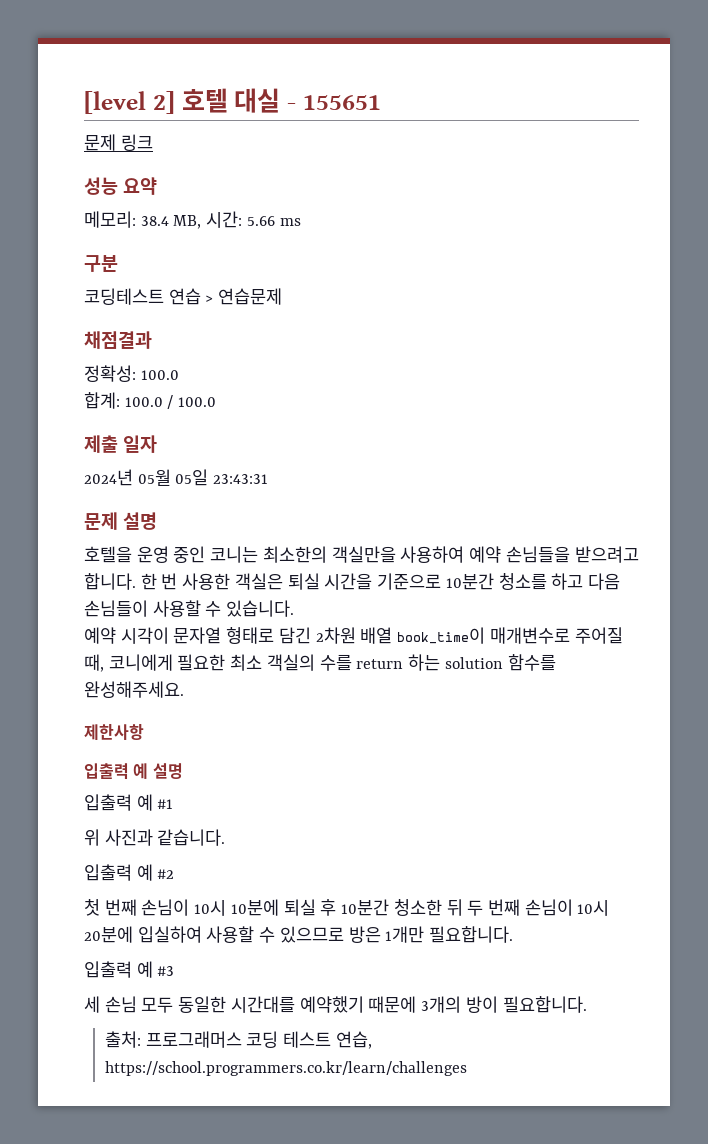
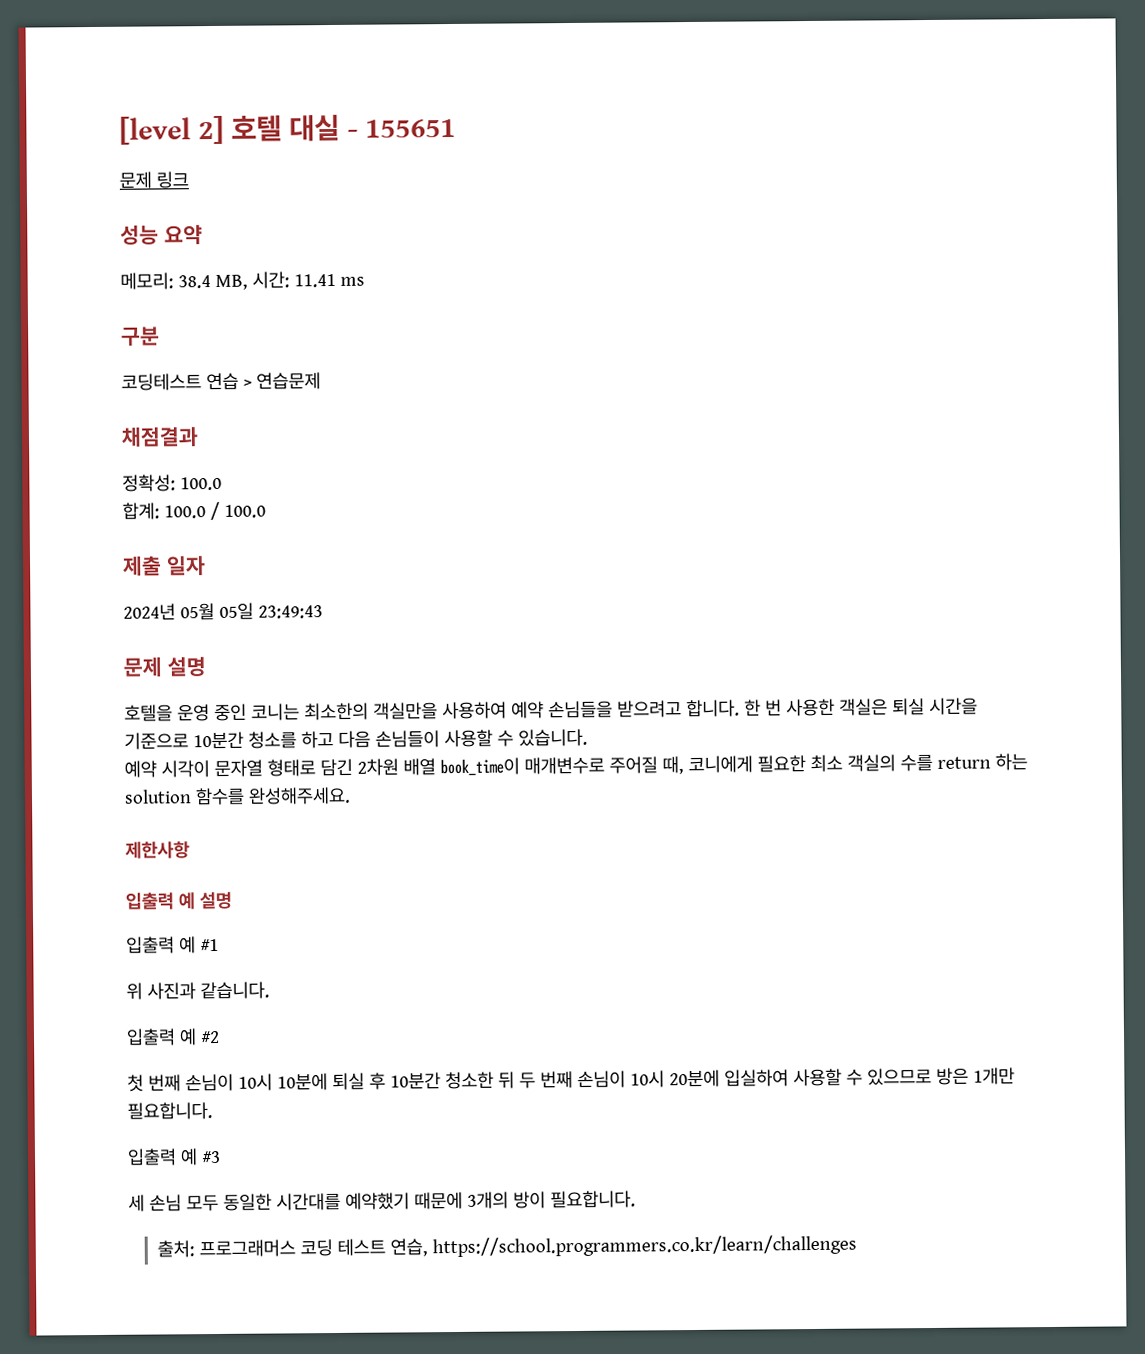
- 메모리: 38.4 MB, 시간: 5.66 ms
+ 메모리: 38.4 MB, 시간: 11.41 ms
- 2024년 05월 05일 23:43:31
+ 2024년 05월 05일 23:49:43

